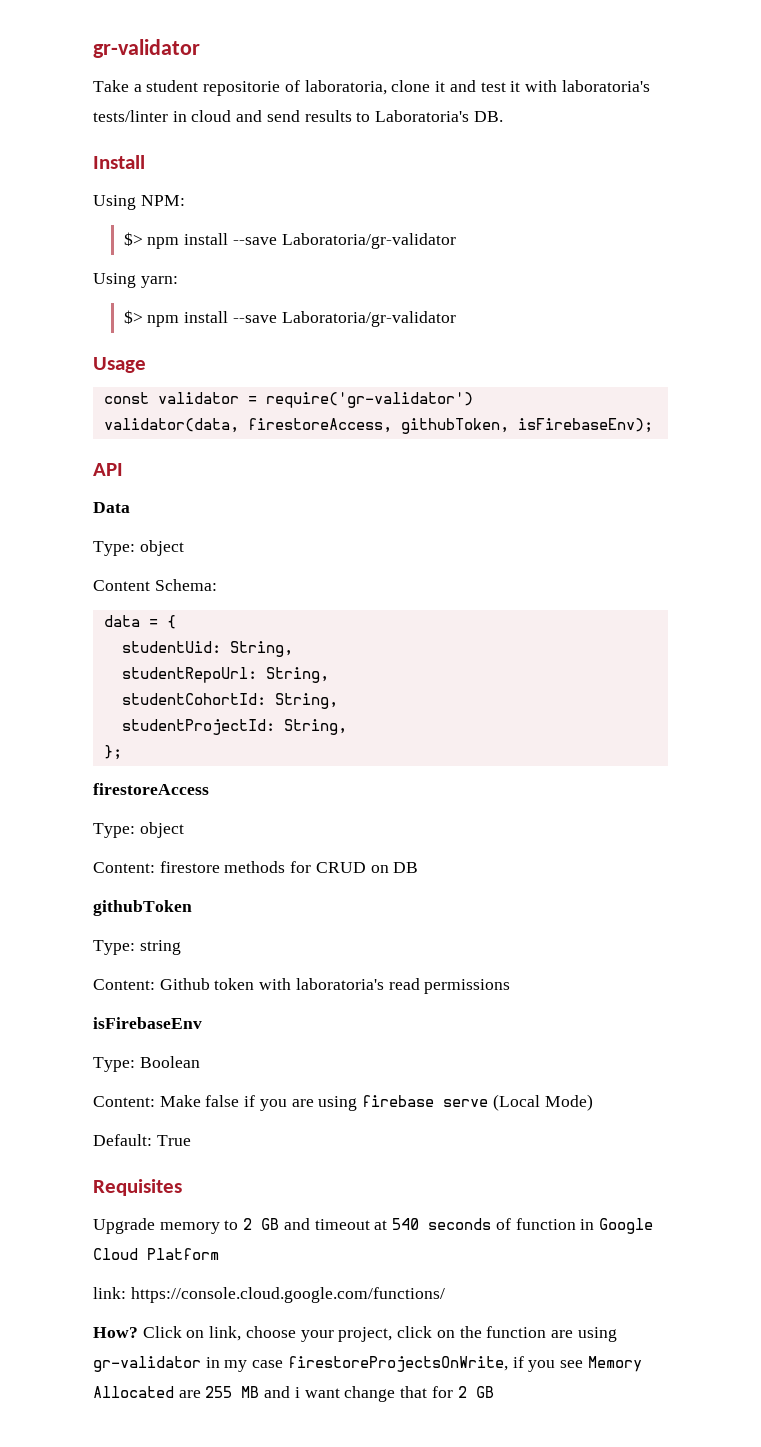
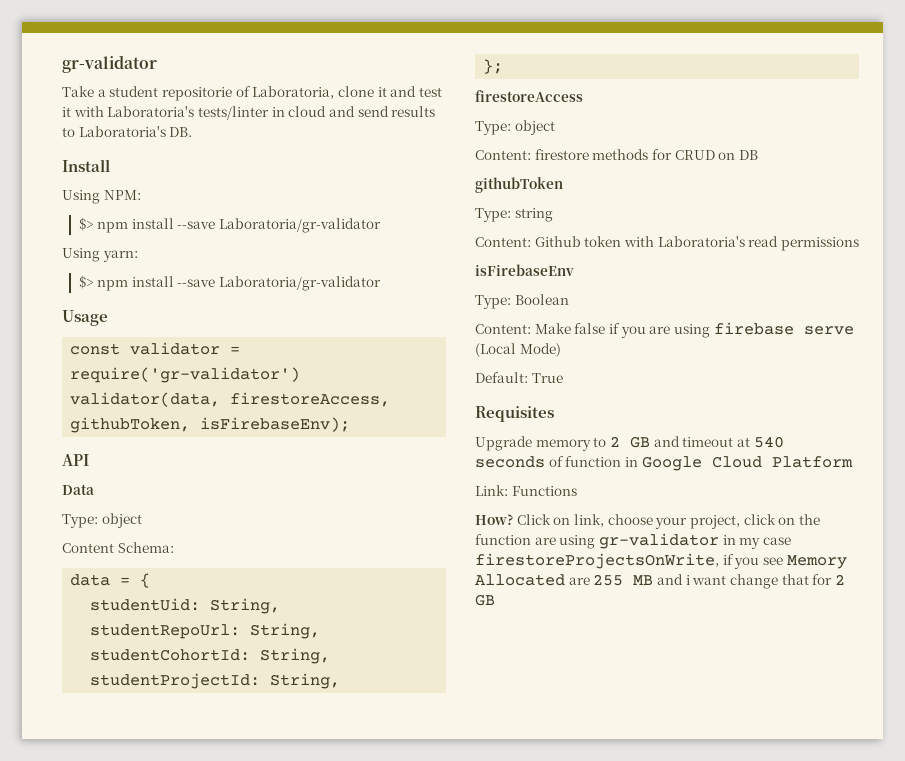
- Take a student repositorie of laboratoria, clone it and test it with laboratoria's tests/linter in cloud and send results to Laboratoria's DB.
+ Take a student repositorie of Laboratoria, clone it and test it with Laboratoria's tests/linter in cloud and send results to Laboratoria's DB.
- Content: Github token with laboratoria's read permissions
+ Content: Github token with Laboratoria's read permissions
- link: https://console.cloud.google.com/functions/
+ Link: Functions

